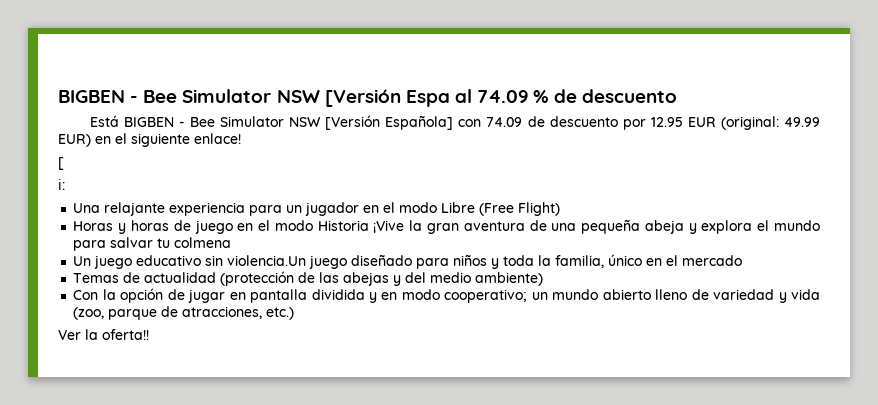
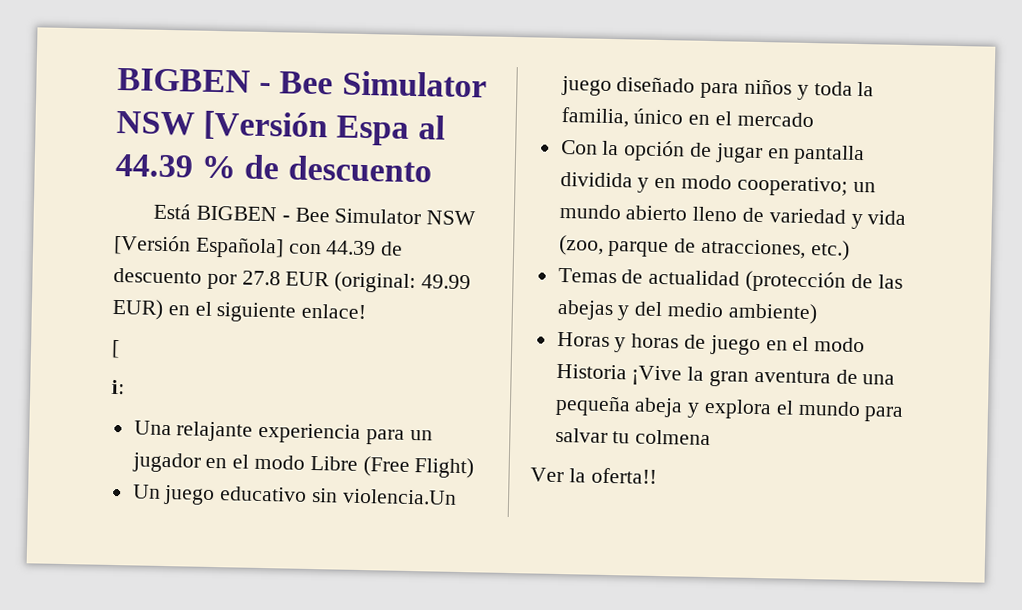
- BIGBEN - Bee Simulator NSW [Versión Espa al 74.09 % de descuento
+ BIGBEN - Bee Simulator NSW [Versión Espa al 44.39 % de descuento
- Está BIGBEN - Bee Simulator NSW [Versión Española] con 74.09 de descuento por 12.95 EUR (original: 49.99 EUR) en el siguiente enlace!
+ Está BIGBEN - Bee Simulator NSW [Versión Española] con 44.39 de descuento por 27.8 EUR (original: 49.99 EUR) en el siguiente enlace!
+ Un juego educativo sin violencia.Un juego diseñado para niños y toda la familia, único en el mercado
+ Con la opción de jugar en pantalla dividida y en modo cooperativo; un mundo abierto lleno de variedad y vida (zoo, parque de atracciones, etc.)
+ Temas de actualidad (protección de las abejas y del medio ambiente)
- Un juego educativo sin violencia.Un juego diseñado para niños y toda la familia, único en el mercado
- Temas de actualidad (protección de las abejas y del medio ambiente)
- Con la opción de jugar en pantalla dividida y en modo cooperativo; un mundo abierto lleno de variedad y vida (zoo, parque de atracciones, etc.)

